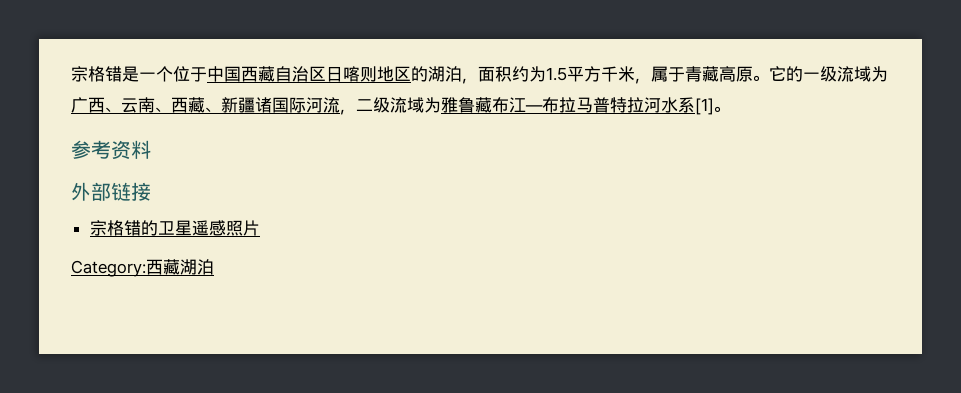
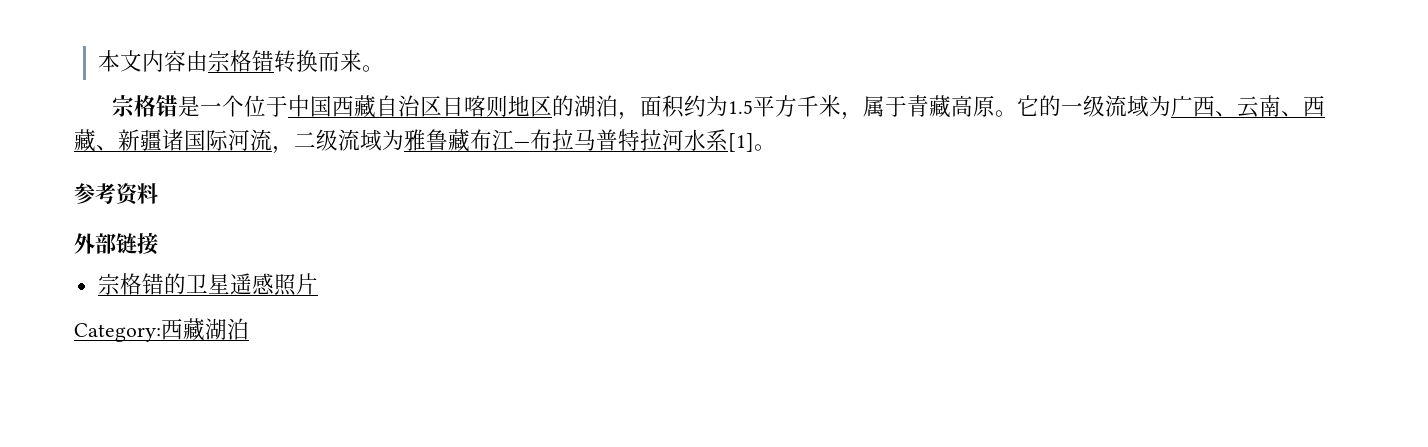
+ 本文内容由宗格错转换而来。

